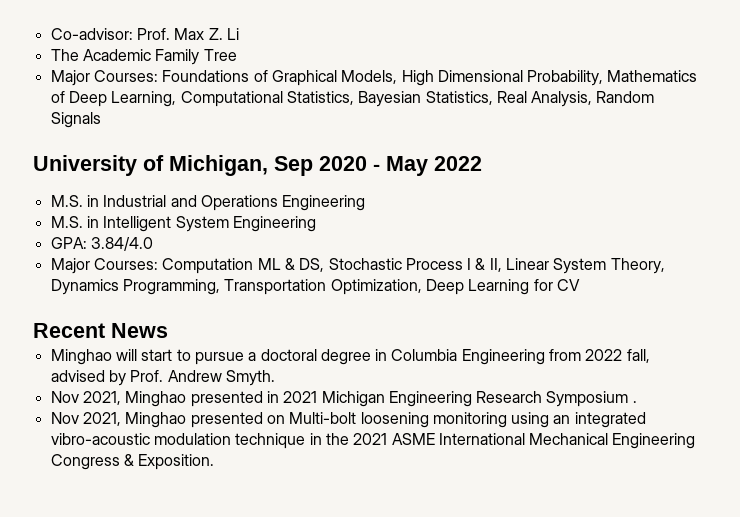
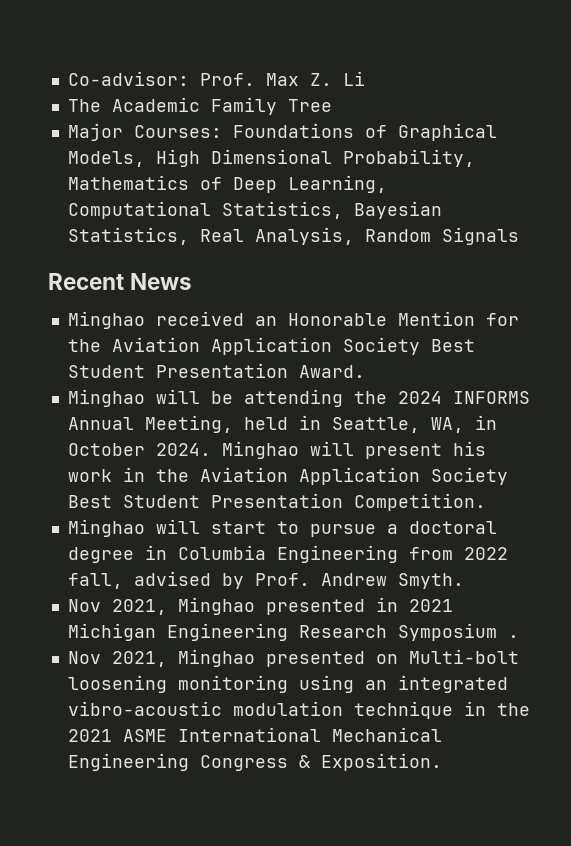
- University of Michigan, Sep 2020 - May 2022
- M.S. in Industrial and Operations Engineering
- M.S. in Intelligent System Engineering
- GPA: 3.84/4.0
- Major Courses: Computation ML & DS, Stochastic Process I & II, Linear System Theory, Dynamics Programming, Transportation Optimization, Deep Learning for CV
  Recent News
+ Minghao received an Honorable Mention for the Aviation Application Society Best Student Presentation Award.
+ Minghao will be attending the 2024 INFORMS Annual Meeting, held in Seattle, WA, in October 2024. Minghao will present his work in the Aviation Application Society Best Student Presentation Competition.

